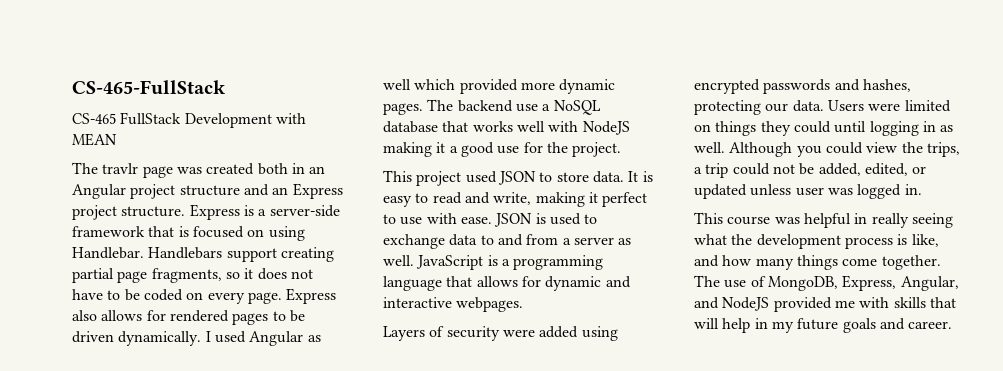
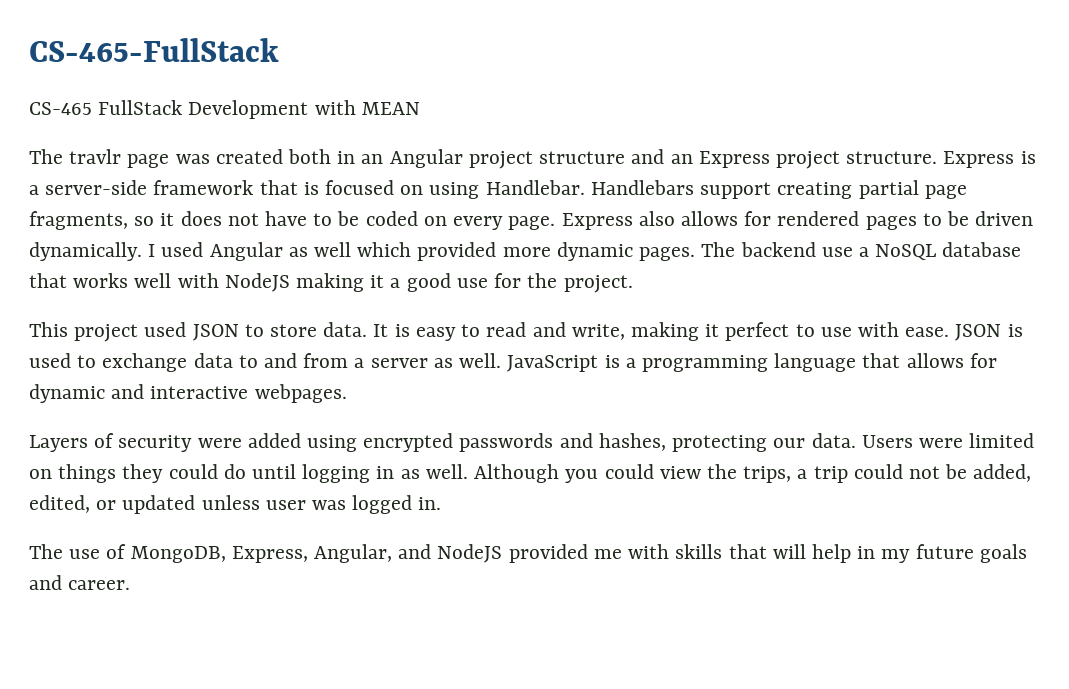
- Users were limited on things they could until logging in as well.
+ Users were limited on things they could do until logging in as well.
- This course was helpful in really seeing what the development process is like, and how many things come together.

